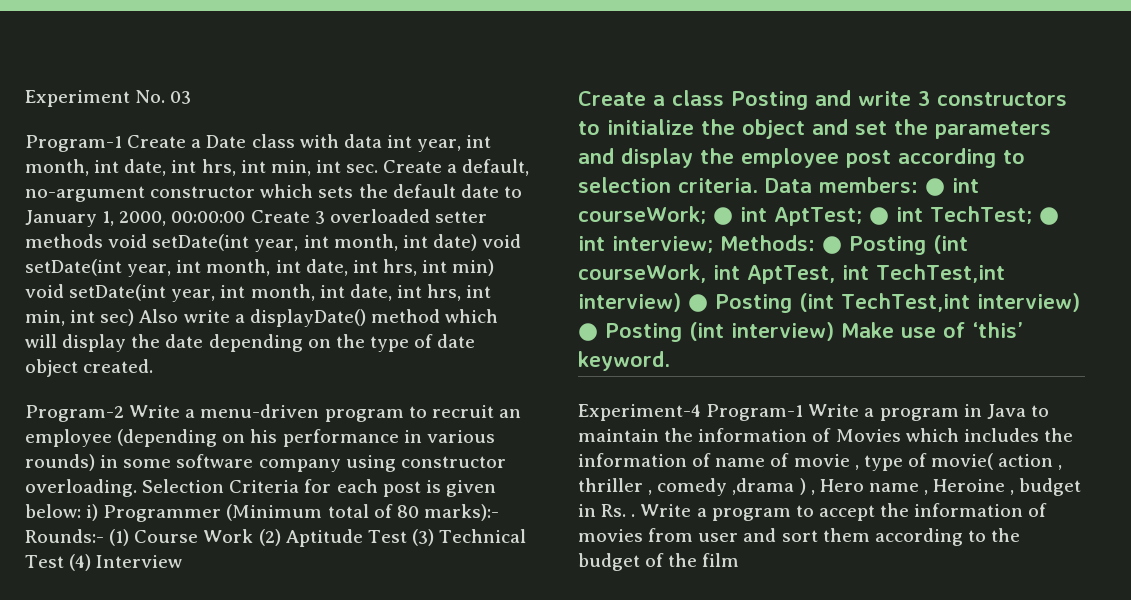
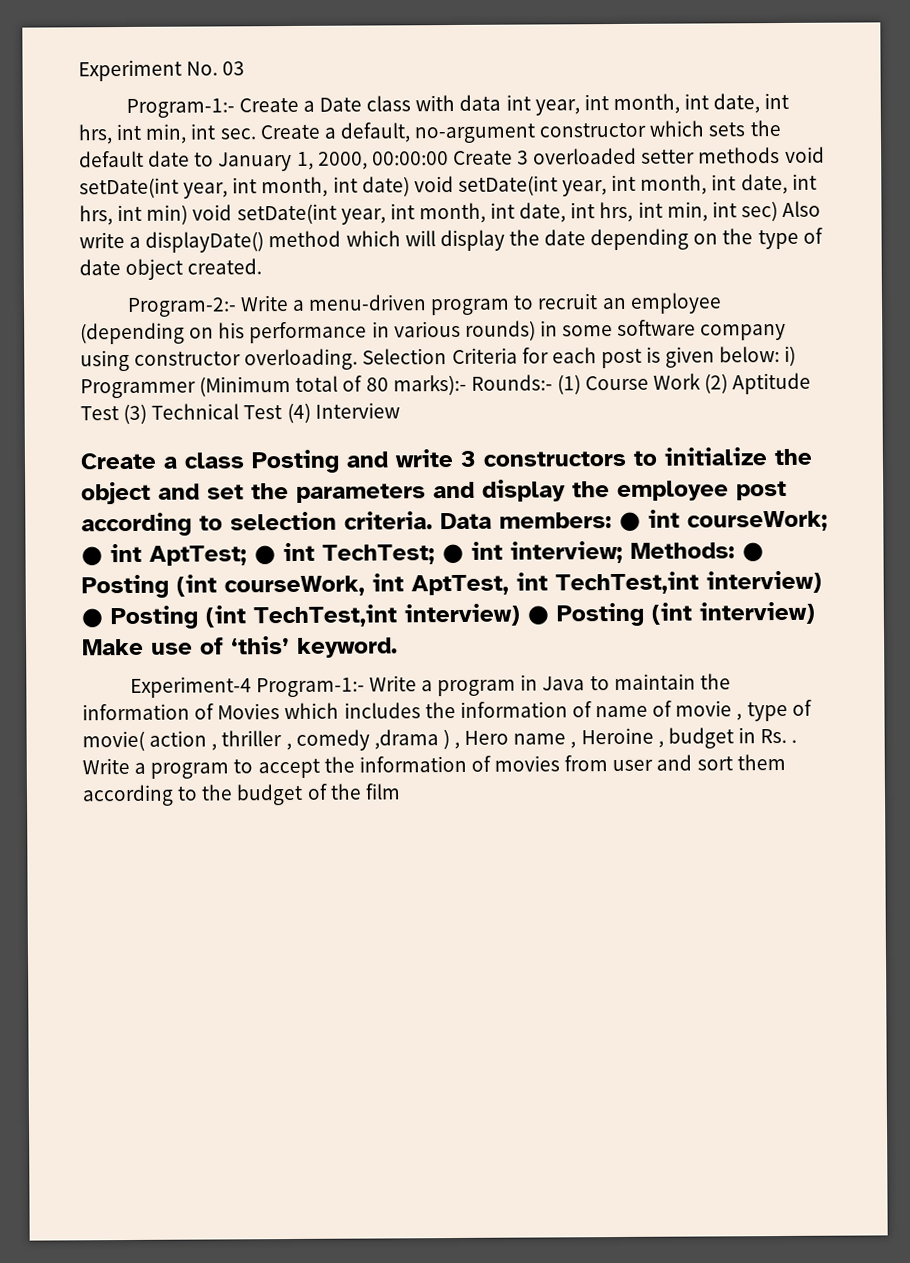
- Program-1 Create a Date class with data int year, int month, int date, int hrs, int min, int sec. Create a default, no-argument constructor which sets the default date to January 1, 2000, 00:00:00 Create 3 overloaded setter methods void setDate(int year, int month, int date) void setDate(int year, int month, int date, int hrs, int min) void setDate(int year, int month, int date, int hrs, int min, int sec) Also write a displayDate() method which will display the date depending on the type of date object created.
+ Program-1:- Create a Date class with data int year, int month, int date, int hrs, int min, int sec. Create a default, no-argument constructor which sets the default date to January 1, 2000, 00:00:00 Create 3 overloaded setter methods void setDate(int year, int month, int date) void setDate(int year, int month, int date, int hrs, int min) void setDate(int year, int month, int date, int hrs, int min, int sec) Also write a displayDate() method which will display the date depending on the type of date object created.
- Program-2 Write a menu-driven program to recruit an employee (depending on his performance in various rounds) in some software company using constructor overloading.
+ Program-2:- Write a menu-driven program to recruit an employee (depending on his performance in various rounds) in some software company using constructor overloading.
- Experiment-4 Program-1 Write a program in Java to maintain the information of Movies which includes the information of name of movie , type of movie( action , thriller , comedy ,drama ) , Hero name , Heroine , budget in Rs. .
+ Experiment-4 Program-1:- Write a program in Java to maintain the information of Movies which includes the information of name of movie , type of movie( action , thriller , comedy ,drama ) , Hero name , Heroine , budget in Rs. .

